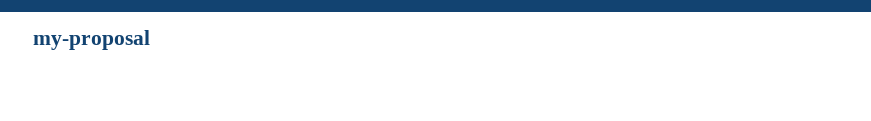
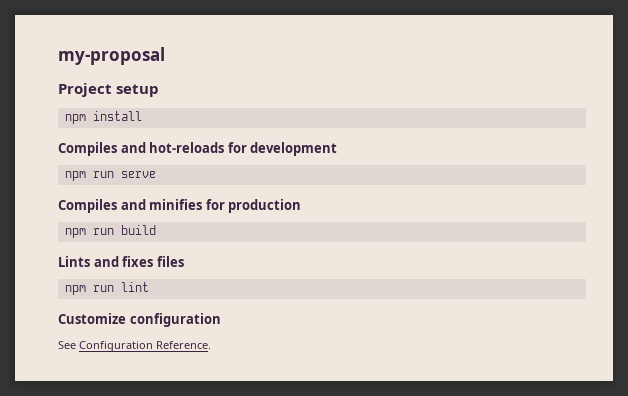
+ Project setup
+ npm install
+ Compiles and hot-reloads for development
+ npm run serve
+ Compiles and minifies for production
+ npm run build
+ Lints and fixes files
+ npm run lint
+ Customize configuration
+ See Configuration Reference.

